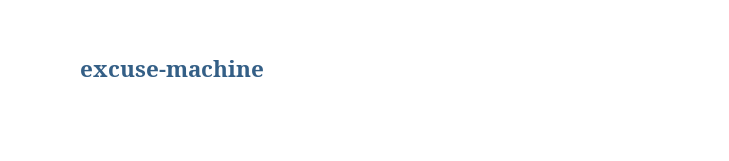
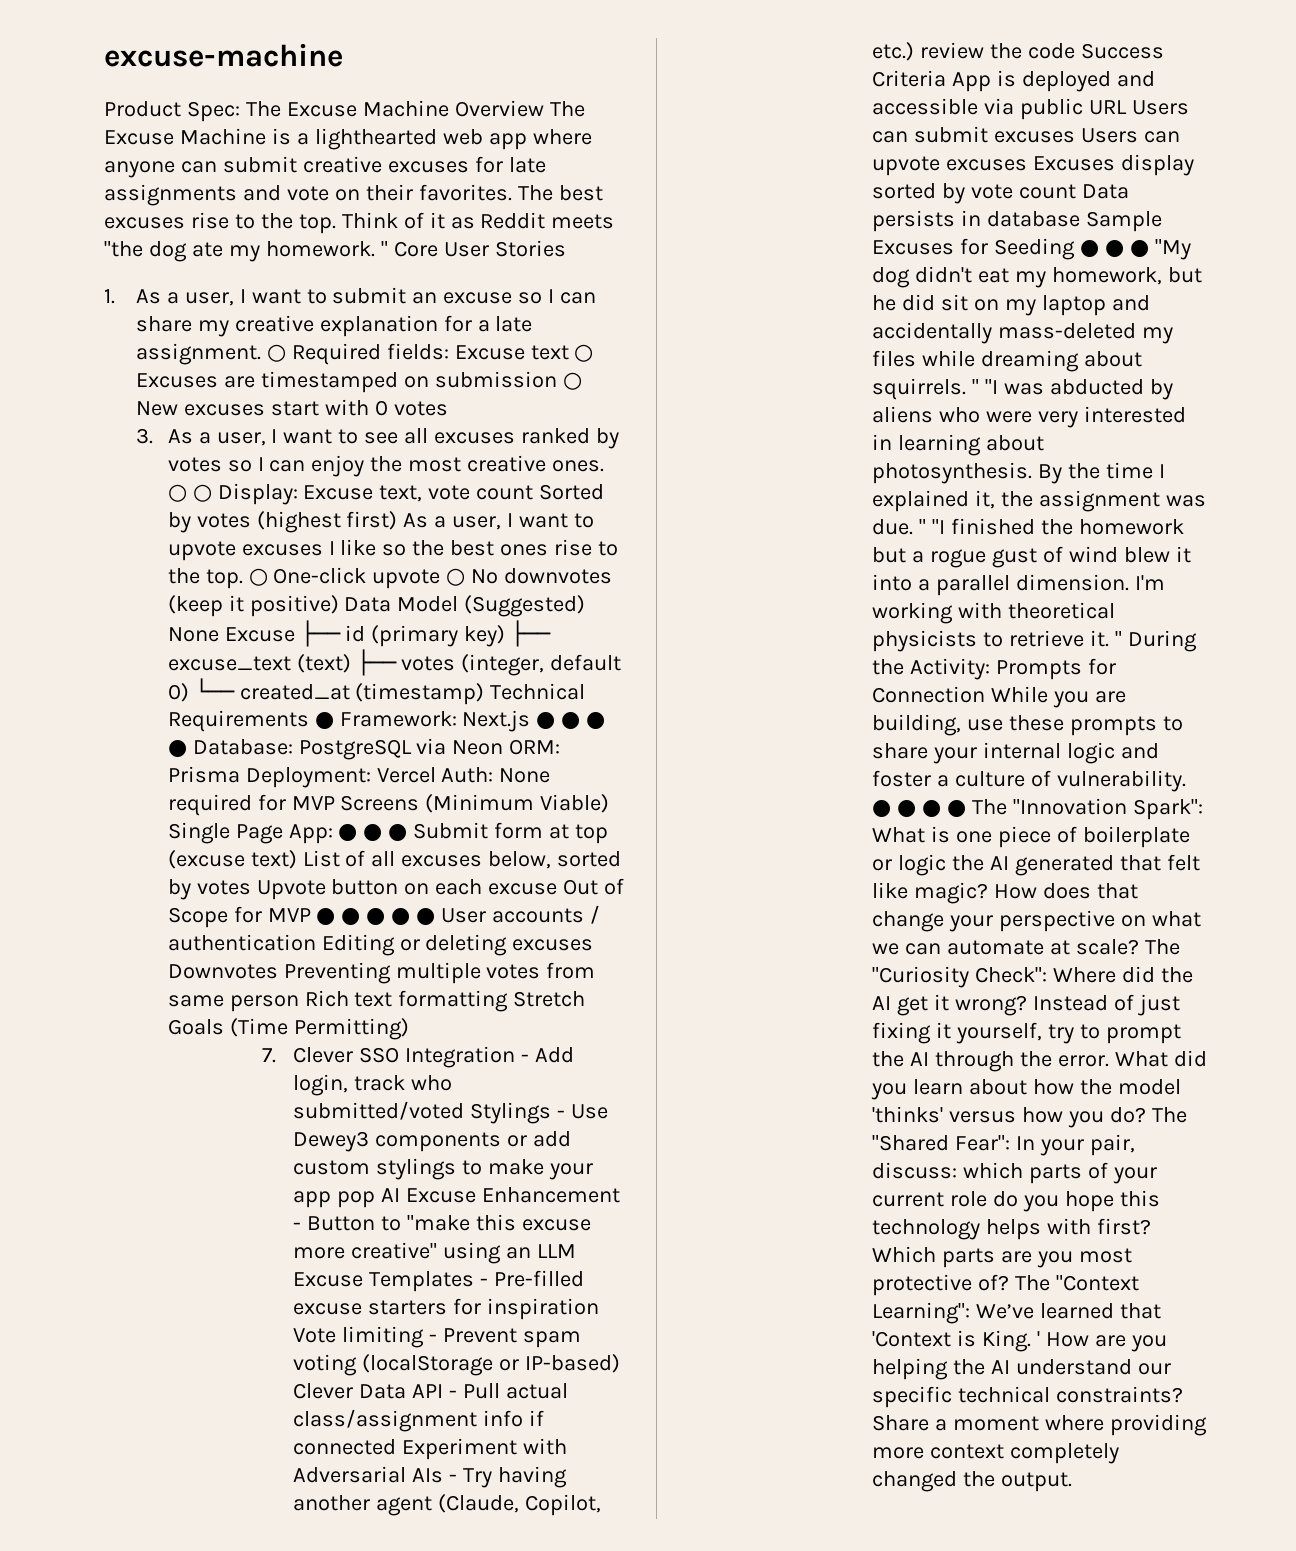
+ Product Spec: The Excuse Machine Overview The Excuse Machine is a lighthearted web app where anyone can submit creative excuses for late assignments and vote on their favorites. The best excuses rise to the top. Think of it as Reddit meets "the dog ate my homework. " Core User Stories
+ 1. As a user, I want to submit an excuse so I can share my creative explanation for a late assignment. ○ Required fields: Excuse text ○ Excuses are timestamped on submission ○ New excuses start with 0 votes
+ 3. As a user, I want to see all excuses ranked by votes so I can enjoy the most creative ones. ○ ○ Display: Excuse text, vote count Sorted by votes (highest first) As a user, I want to upvote excuses I like so the best ones rise to the top. ○ One-click upvote ○ No downvotes (keep it positive) Data Model (Suggested) None Excuse ├── id (primary key) ├── excuse_text (text) ├── votes (integer, default 0) └── created_at (timestamp) Technical Requirements ● Framework: Next.js ● ● ● ● Database: PostgreSQL via Neon ORM: Prisma Deployment: Vercel Auth: None required for MVP Screens (Minimum Viable) Single Page App: ● ● ● Submit form at top (excuse text) List of all excuses below, sorted by votes Upvote button on each excuse Out of Scope for MVP ● ● ● ● ● User accounts / authentication Editing or deleting excuses Downvotes Preventing multiple votes from same person Rich text formatting Stretch Goals (Time Permitting)
+ 7. Clever SSO Integration - Add login, track who submitted/voted Stylings - Use Dewey3 components or add custom stylings to make your app pop AI Excuse Enhancement - Button to "make this excuse more creative" using an LLM Excuse Templates - Pre-filled excuse starters for inspiration Vote limiting - Prevent spam voting (localStorage or IP-based) Clever Data API - Pull actual class/assignment info if connected Experiment with Adversarial AIs - Try having another agent (Claude, Copilot, etc.) review the code Success Criteria App is deployed and accessible via public URL Users can submit excuses Users can upvote excuses Excuses display sorted by vote count Data persists in database Sample Excuses for Seeding ● ● ● "My dog didn't eat my homework, but he did sit on my laptop and accidentally mass-deleted my files while dreaming about squirrels. " "I was abducted by aliens who were very interested in learning about photosynthesis. By the time I explained it, the assignment was due. " "I finished the homework but a rogue gust of wind blew it into a parallel dimension. I'm working with theoretical physicists to retrieve it. " During the Activity: Prompts for Connection While you are building, use these prompts to share your internal logic and foster a culture of vulnerability. ● ● ● ● The "Innovation Spark": What is one piece of boilerplate or logic the AI generated that felt like magic? How does that change your perspective on what we can automate at scale? The "Curiosity Check": Where did the AI get it wrong? Instead of just fixing it yourself, try to prompt the AI through the error. What did you learn about how the model 'thinks' versus how you do? The "Shared Fear": In your pair, discuss: which parts of your current role do you hope this technology helps with first? Which parts are you most protective of? The "Context Learning": We’ve learned that 'Context is King. ' How are you helping the AI understand our specific technical constraints? Share a moment where providing more context completely changed the output.

